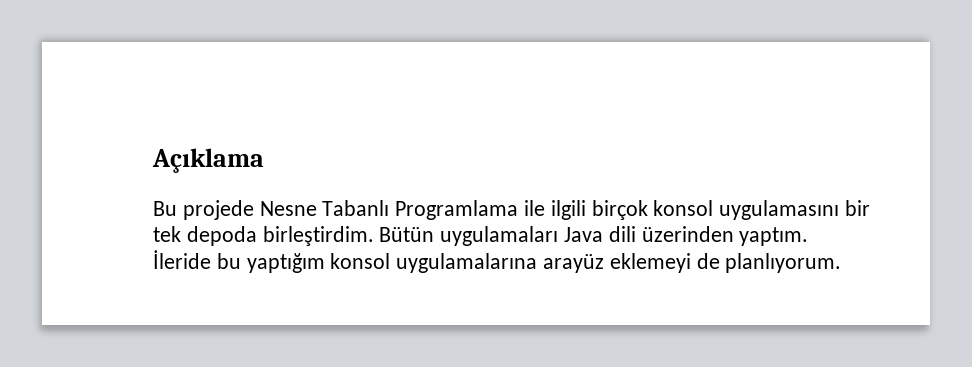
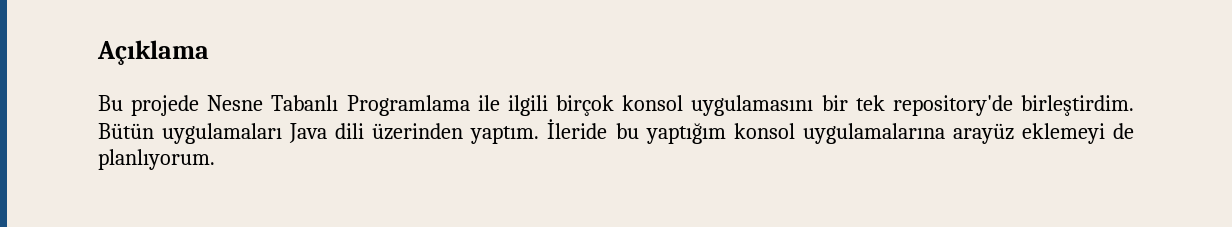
- Bu projede Nesne Tabanlı Programlama ile ilgili birçok konsol uygulamasını bir tek depoda birleştirdim.
+ Bu projede Nesne Tabanlı Programlama ile ilgili birçok konsol uygulamasını bir tek repository'de birleştirdim.

